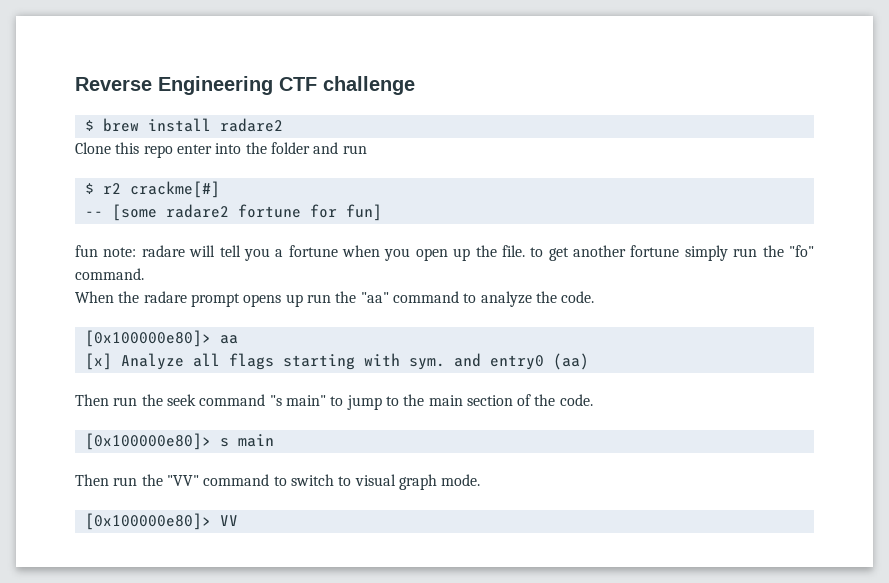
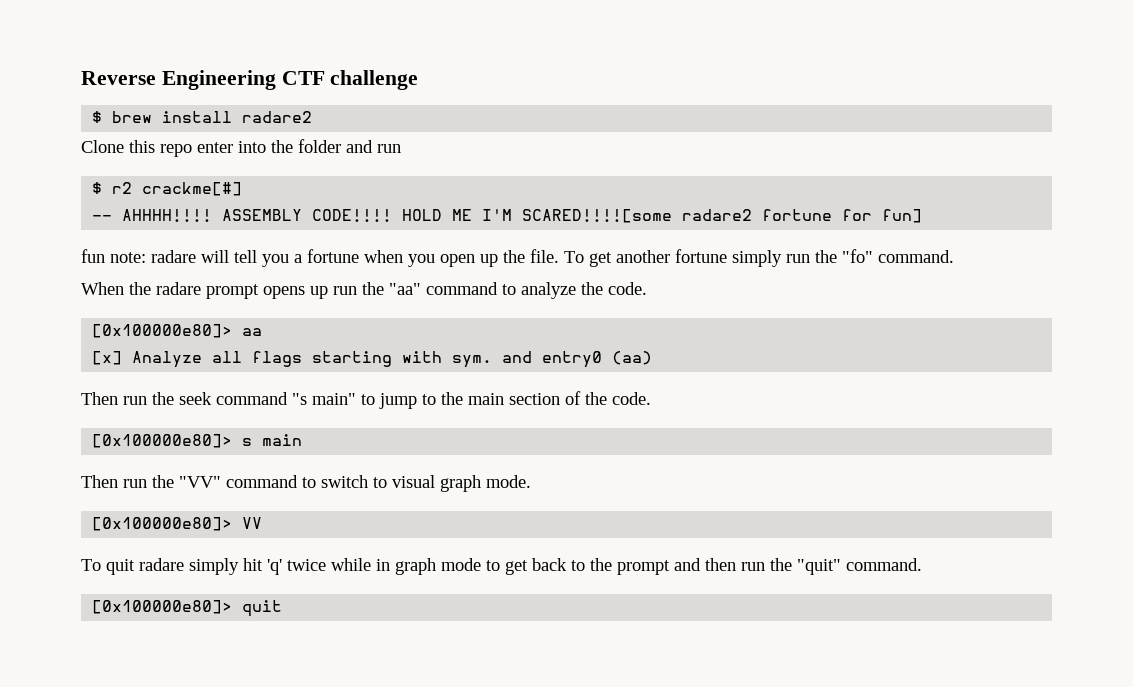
- -- [some radare2 fortune for fun]
+ -- AHHHH!!!! ASSEMBLY CODE!!!! HOLD ME I'M SCARED!!!![some radare2 fortune for fun]
- fun note: radare will tell you a fortune when you open up the file. to get another fortune simply run the "fo" command.
+ fun note: radare will tell you a fortune when you open up the file. To get another fortune simply run the "fo" command.
+ To quit radare simply hit 'q' twice while in graph mode to get back to the prompt and then run the "quit" command.
+ [0x100000e80]> quit

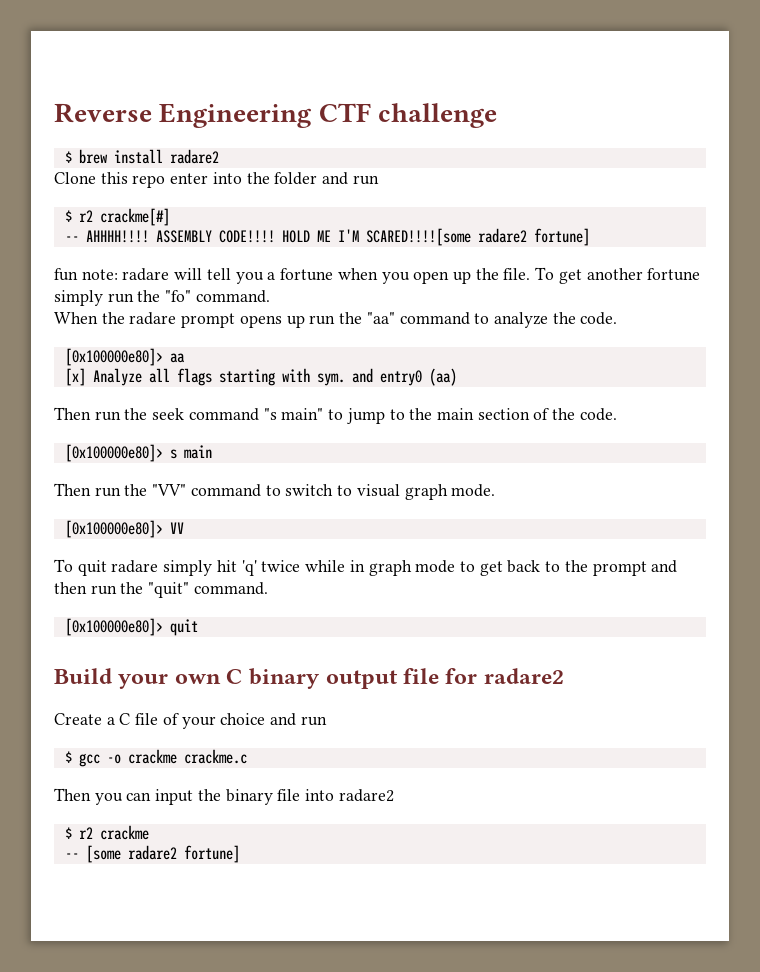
- HOLD ME I'M SCARED!!!![some radare2 fortune for fun]
+ HOLD ME I'M SCARED!!!![some radare2 fortune]
+ Build your own C binary output file for radare2
+ Create a C file of your choice and run
+ $ gcc -o crackme crackme.c
+ Then you can input the binary file into radare2
+ $ r2 crackme
+ -- [some radare2 fortune]

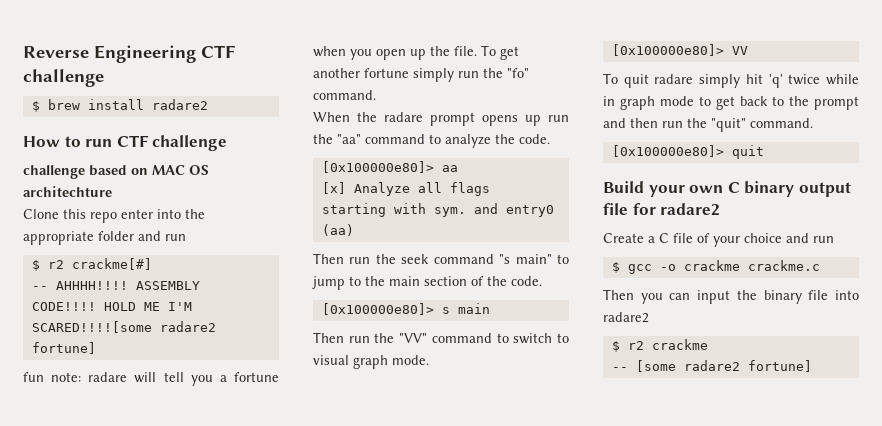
+ How to run CTF challenge
+ challenge based on MAC OS architechture
- Clone this repo enter into the folder and run
+ Clone this repo enter into the appropriate folder and run

